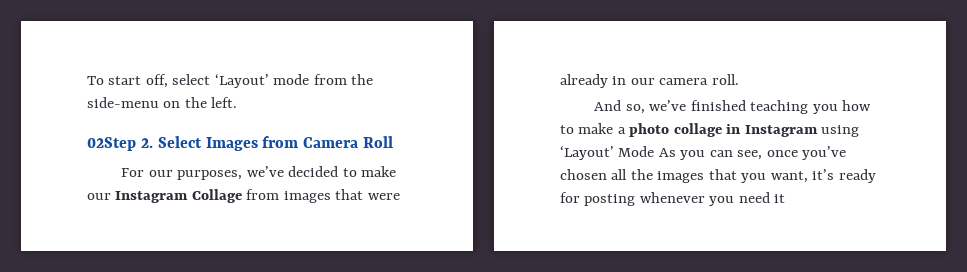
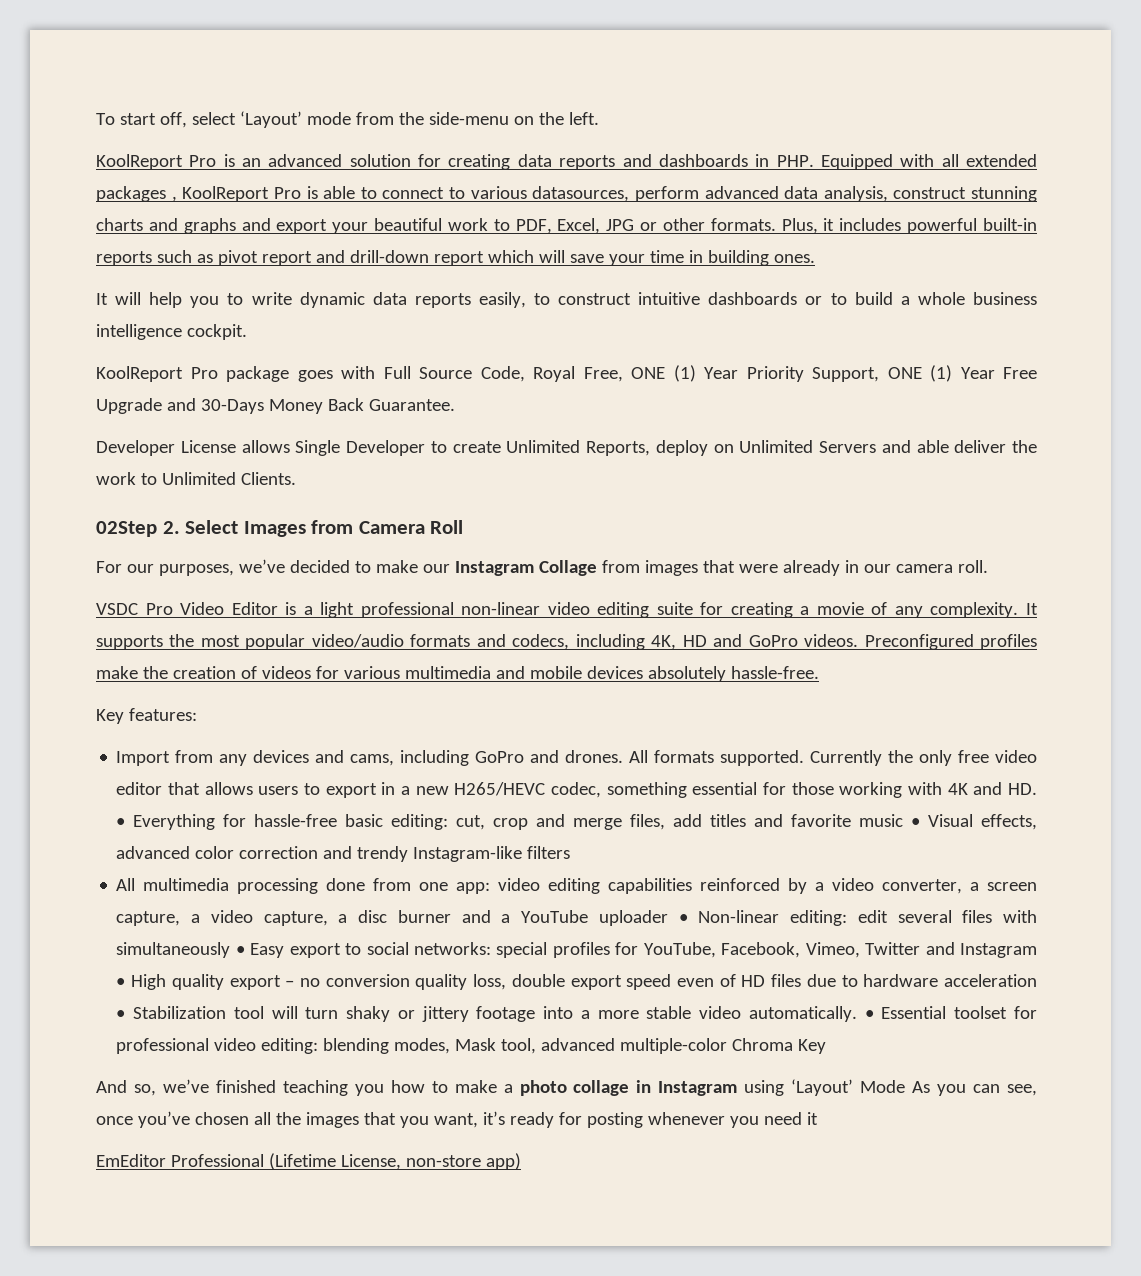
+ KoolReport Pro is an advanced solution for creating data reports and dashboards in PHP. Equipped with all extended packages , KoolReport Pro is able to connect to various datasources, perform advanced data analysis, construct stunning charts and graphs and export your beautiful work to PDF, Excel, JPG or other formats. Plus, it includes powerful built-in reports such as pivot report and drill-down report which will save your time in building ones.
+ It will help you to write dynamic data reports easily, to construct intuitive dashboards or to build a whole business intelligence cockpit.
+ KoolReport Pro package goes with Full Source Code, Royal Free, ONE (1) Year Priority Support, ONE (1) Year Free Upgrade and 30-Days Money Back Guarantee.
+ Developer License allows Single Developer to create Unlimited Reports, deploy on Unlimited Servers and able deliver the work to Unlimited Clients.
+ VSDC Pro Video Editor is a light professional non-linear video editing suite for creating a movie of any complexity. It supports the most popular video/audio formats and codecs, including 4K, HD and GoPro videos. Preconfigured profiles make the creation of videos for various multimedia and mobile devices absolutely hassle-free.
+ Key features:
+ Import from any devices and cams, including GoPro and drones. All formats supported. Сurrently the only free video editor that allows users to export in a new H265/HEVC codec, something essential for those working with 4K and HD. • Everything for hassle-free basic editing: cut, crop and merge files, add titles and favorite music • Visual effects, advanced color correction and trendy Instagram-like filters
+ All multimedia processing done from one app: video editing capabilities reinforced by a video converter, a screen capture, a video capture, a disc burner and a YouTube uploader • Non-linear editing: edit several files with simultaneously • Easy export to social networks: special profiles for YouTube, Facebook, Vimeo, Twitter and Instagram • High quality export – no conversion quality loss, double export speed even of HD files due to hardware acceleration • Stabilization tool will turn shaky or jittery footage into a more stable video automatically. • Essential toolset for professional video editing: blending modes, Mask tool, advanced multiple-color Chroma Key
+ EmEditor Professional (Lifetime License, non-store app)

